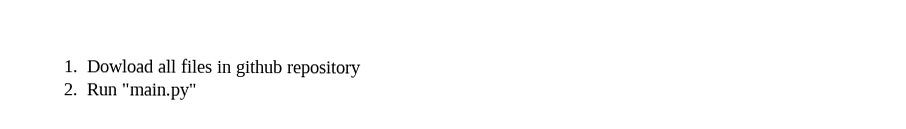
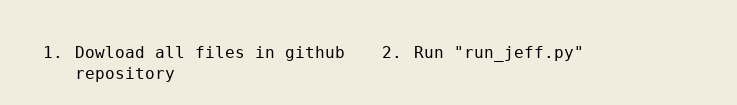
- 2. Run "main.py"
+ 2. Run "run_jeff.py"

